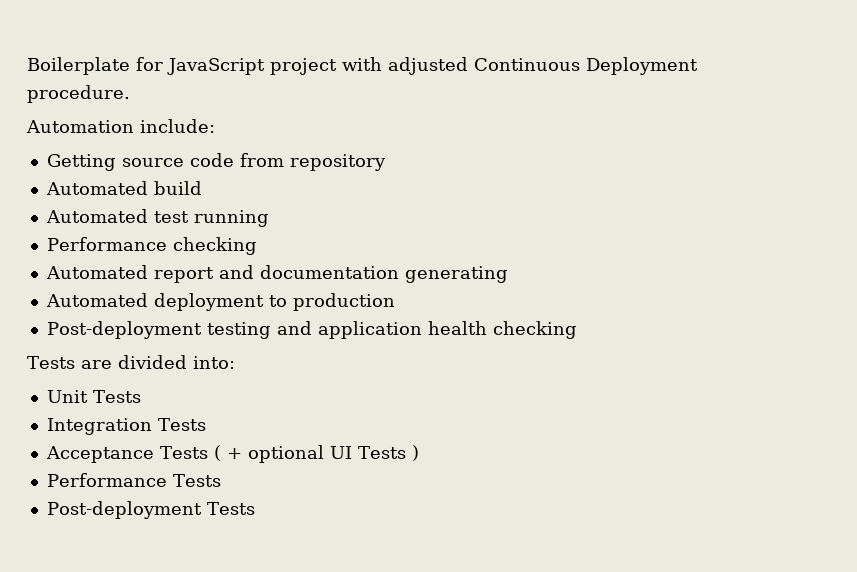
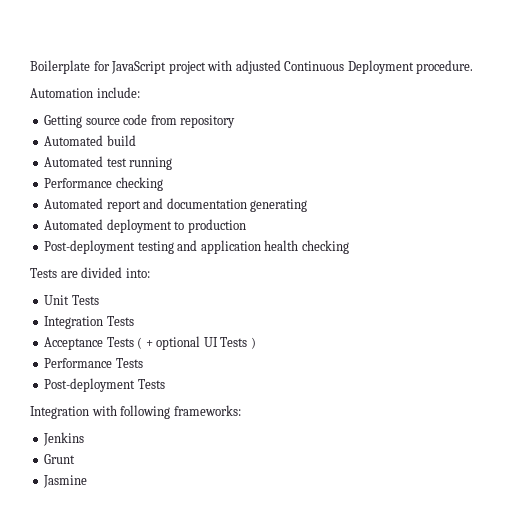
+ Integration with following frameworks:
+ Jenkins
+ Grunt
+ Jasmine

